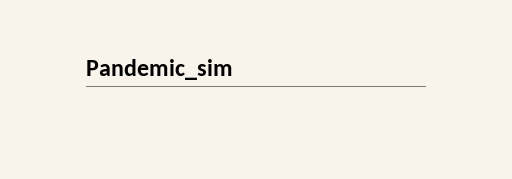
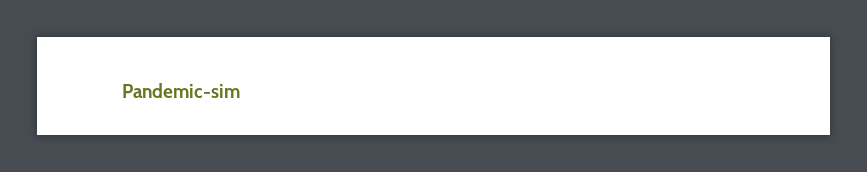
- Pandemic_sim
+ Pandemic-sim

